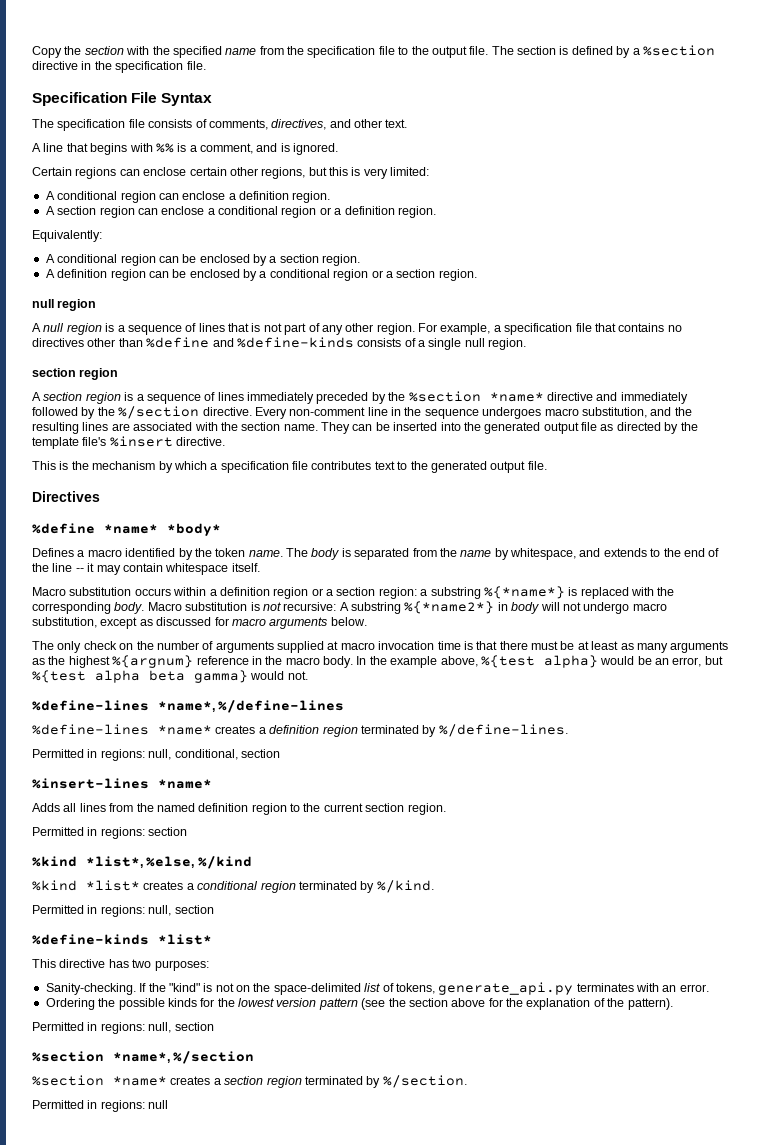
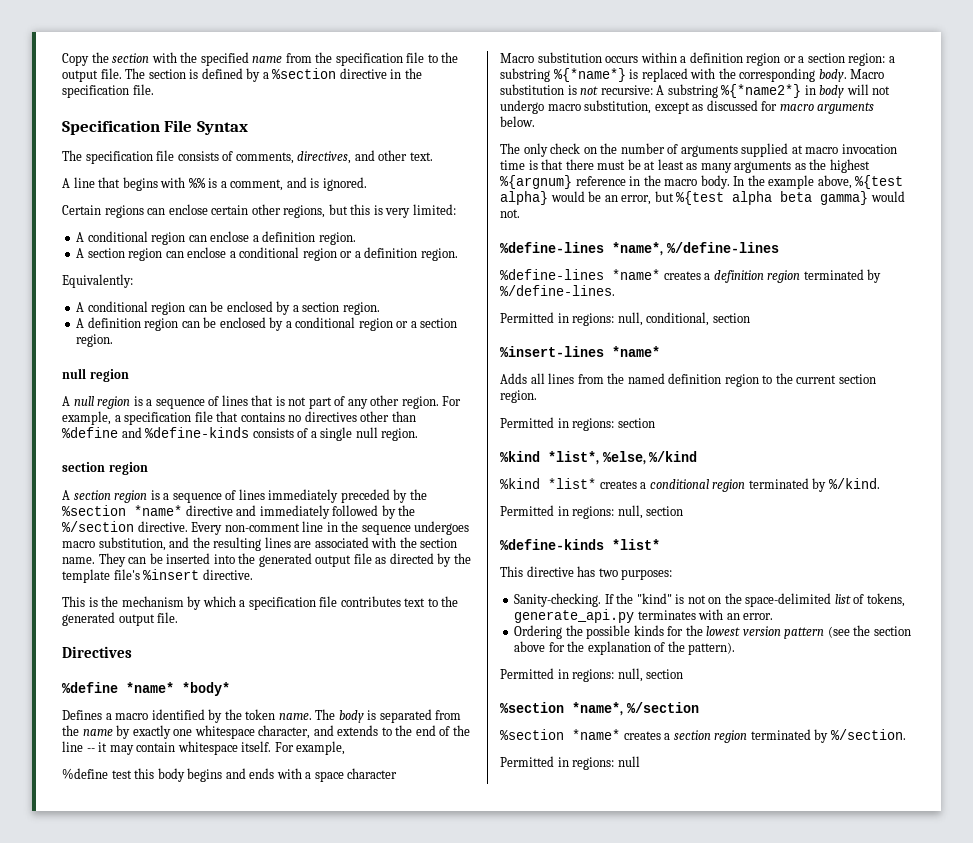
- The body is separated from the name by whitespace, and extends to the end of the line -- it may contain whitespace itself.
+ The body is separated from the name by exactly one whitespace character, and extends to the end of the line -- it may contain whitespace itself. For example,
+ %define test this body begins and ends with a space character

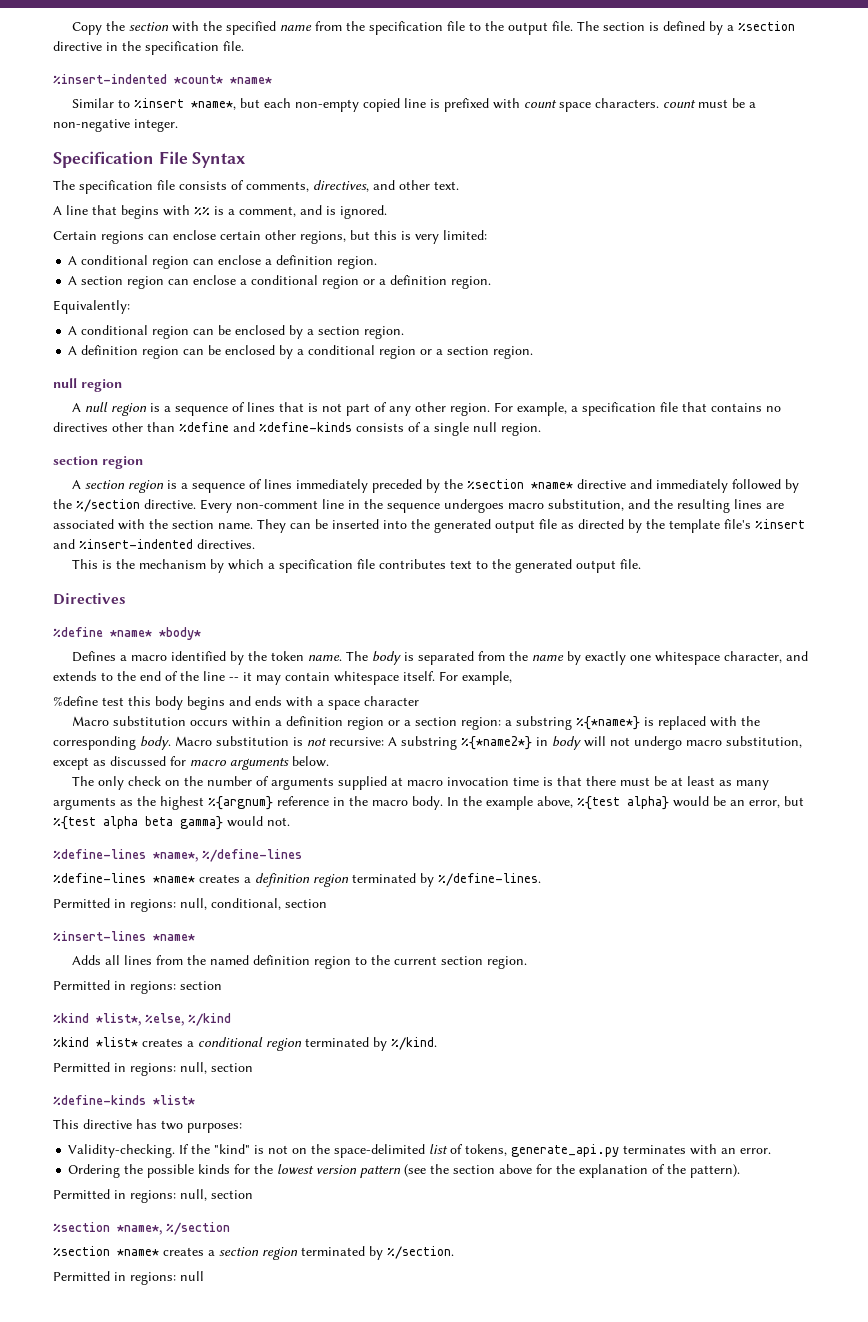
+ %insert-indented *count* *name*
+ Similar to %insert *name*, but each non-empty copied line is prefixed with count space characters. count must be a non-negative integer.
- They can be inserted into the generated output file as directed by the template file's %insert directive.
+ They can be inserted into the generated output file as directed by the template file's %insert and %insert-indented directives.
- Sanity-checking.
+ Validity-checking.

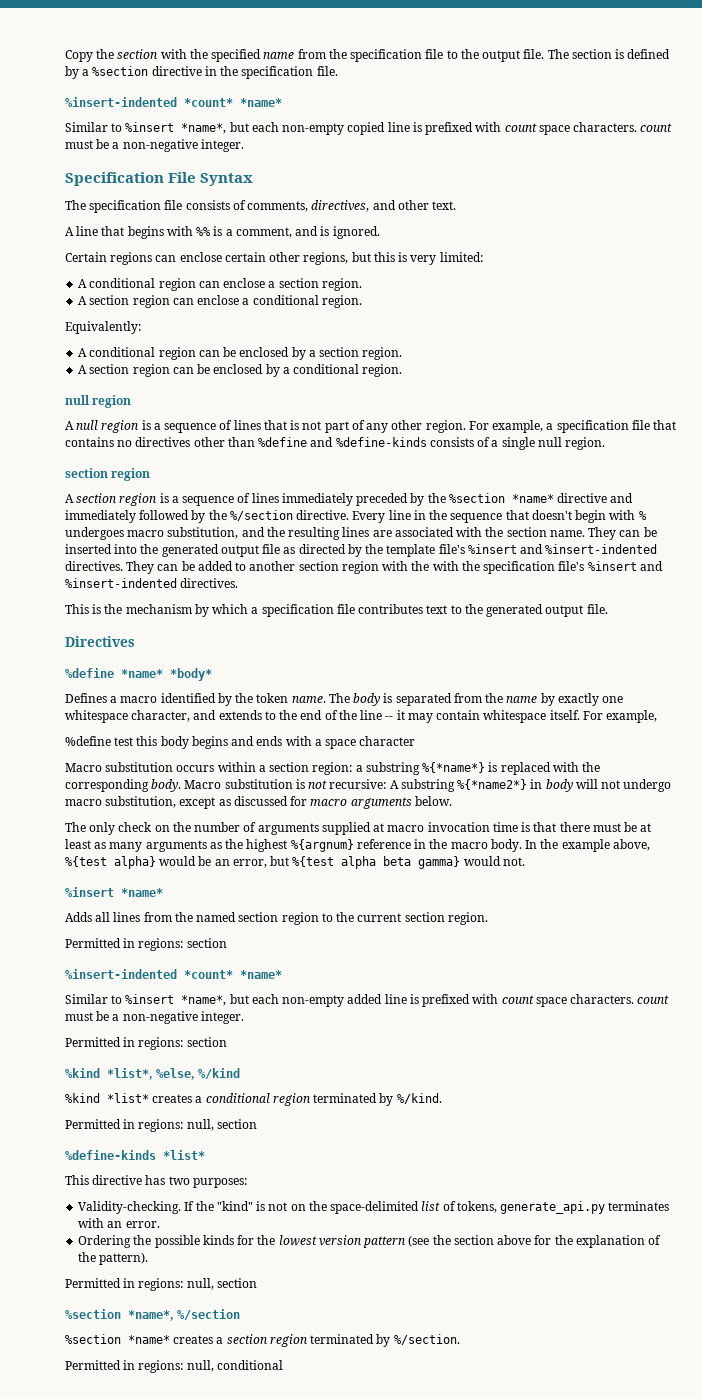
- A conditional region can enclose a definition region.
+ A conditional region can enclose a section region.
- A section region can enclose a conditional region or a definition region.
+ A section region can enclose a conditional region.
- A definition region can be enclosed by a conditional region or a section region.
+ A section region can be enclosed by a conditional region.
- Every non-comment line in the sequence undergoes macro substitution, and the resulting lines are associated with the section name.
+ Every line in the sequence that doesn't begin with % undergoes macro substitution, and the resulting lines are associated with the section name.
+ They can be added to another section region with the with the specification file's %insert and %insert-indented directives.
- Macro substitution occurs within a definition region or a section region: a substring %{*name*} is replaced with the corresponding body.
+ Macro substitution occurs within a section region: a substring %{*name*} is replaced with the corresponding body.
- %define-lines *name*, %/define-lines
- %define-lines *name* creates a definition region terminated by %/define-lines.
- Permitted in regions: null, conditional, section
- %insert-lines *name*
+ %insert *name*
- Adds all lines from the named definition region to the current section region.
+ Adds all lines from the named section region to the current section region.
+ Permitted in regions: section
+ %insert-indented *count* *name*
+ Similar to %insert *name*, but each non-empty added line is prefixed with count space characters. count must be a non-negative integer.
- Permitted in regions: null
+ Permitted in regions: null, conditional

